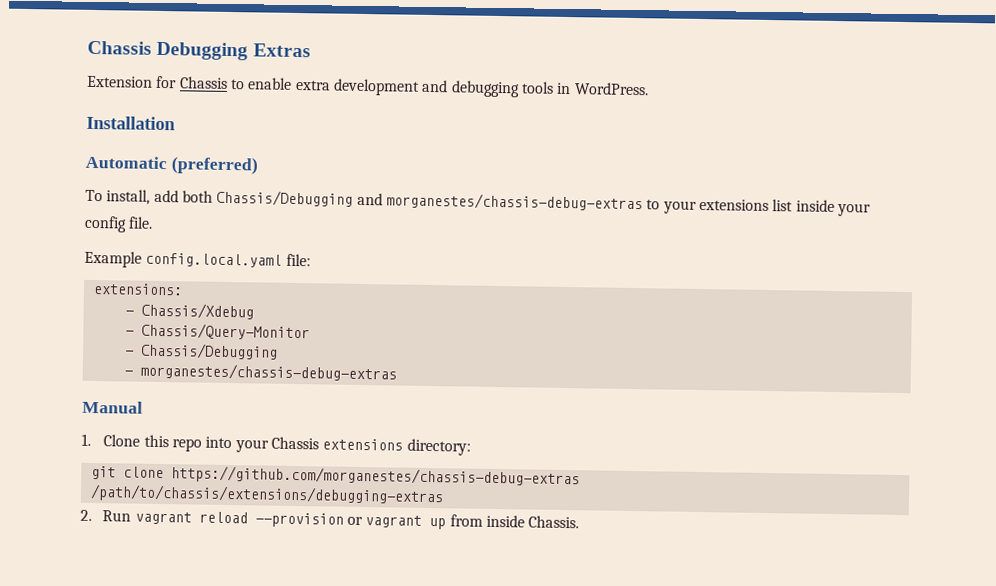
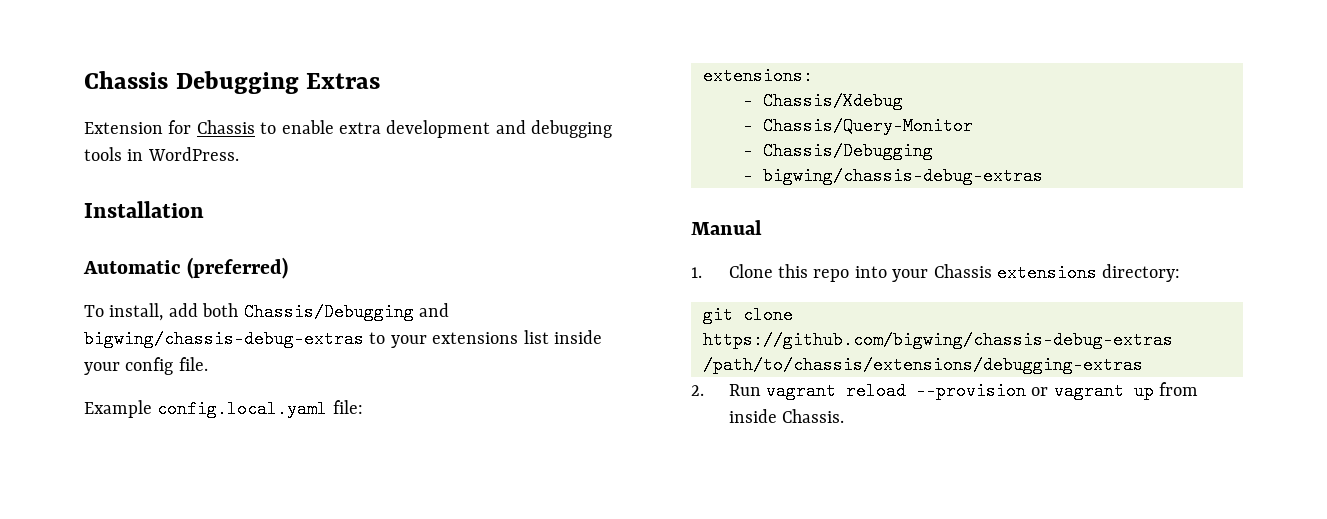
- To install, add both Chassis/Debugging and morganestes/chassis-debug-extras to your extensions list inside your config file.
+ To install, add both Chassis/Debugging and bigwing/chassis-debug-extras to your extensions list inside your config file.
- - morganestes/chassis-debug-extras
+ - bigwing/chassis-debug-extras
- git clone https://github.com/morganestes/chassis-debug-extras /path/to/chassis/extensions/debugging-extras
+ git clone https://github.com/bigwing/chassis-debug-extras /path/to/chassis/extensions/debugging-extras

